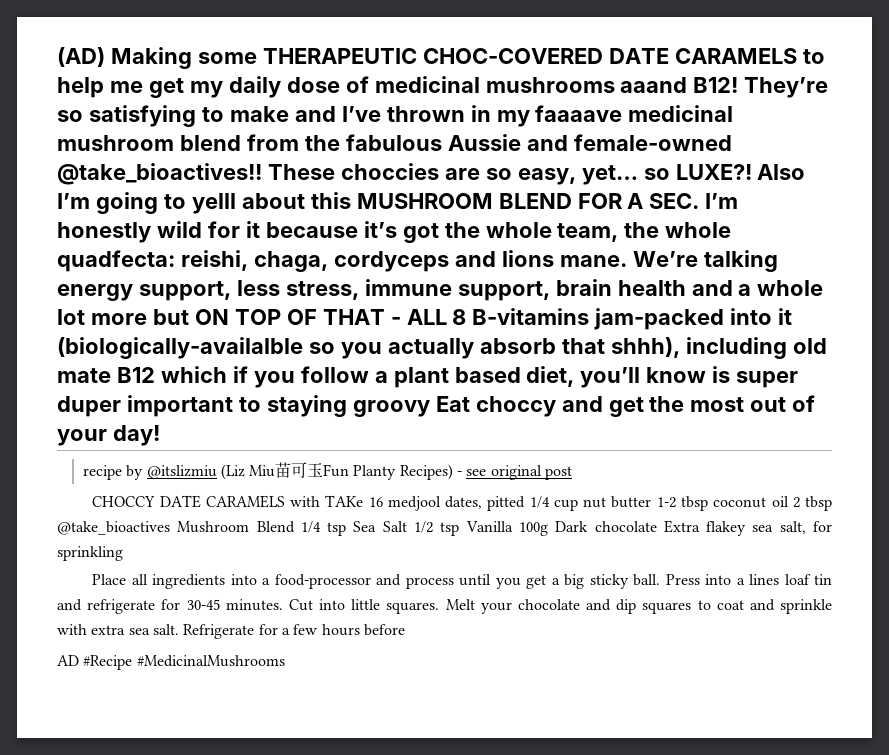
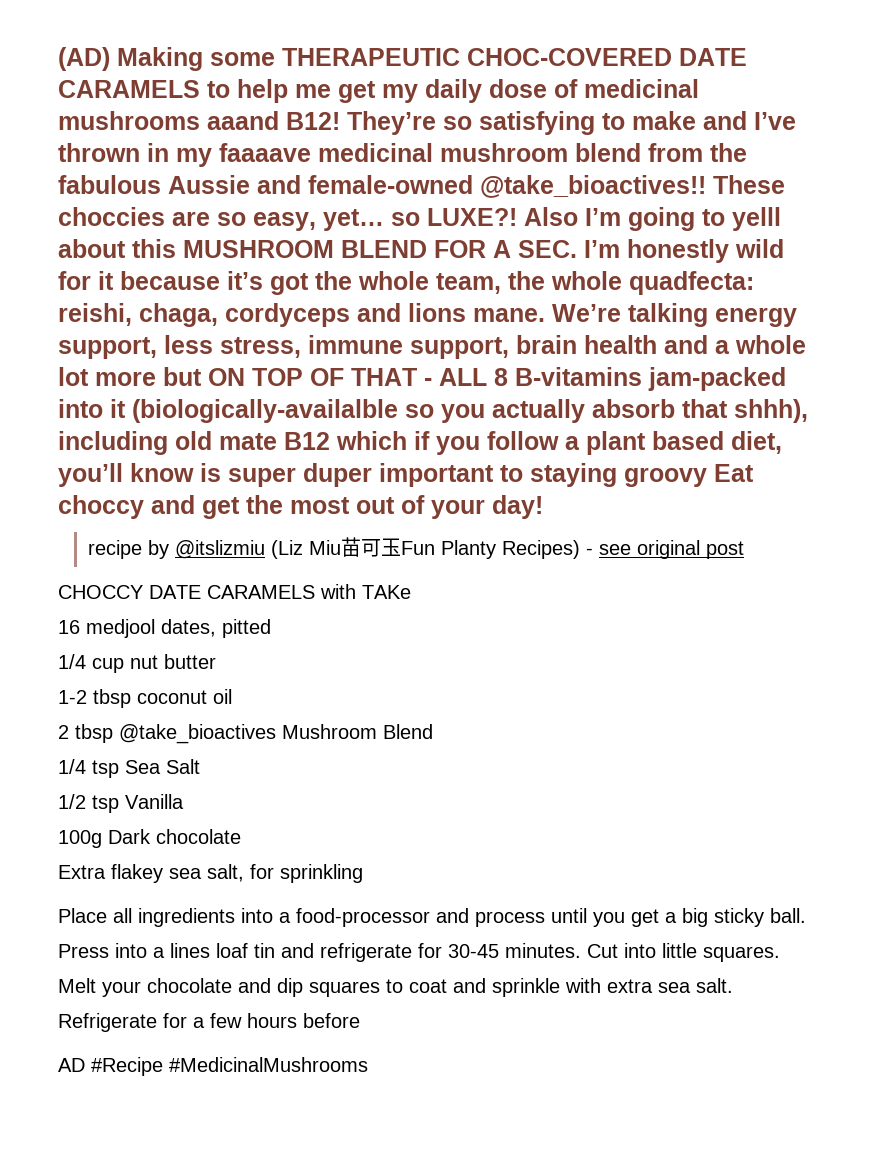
- CHOCCY DATE CARAMELS with TAKe 16 medjool dates, pitted 1/4 cup nut butter 1-2 tbsp coconut oil 2 tbsp @take_bioactives Mushroom Blend 1/4 tsp Sea Salt 1/2 tsp Vanilla 100g Dark chocolate Extra flakey sea salt, for sprinkling
+ CHOCCY DATE CARAMELS with TAKe
+ 16 medjool dates, pitted
+ 1/4 cup nut butter
+ 1-2 tbsp coconut oil
+ 2 tbsp @take_bioactives Mushroom Blend
+ 1/4 tsp Sea Salt
+ 1/2 tsp Vanilla
+ 100g Dark chocolate
+ Extra flakey sea salt, for sprinkling

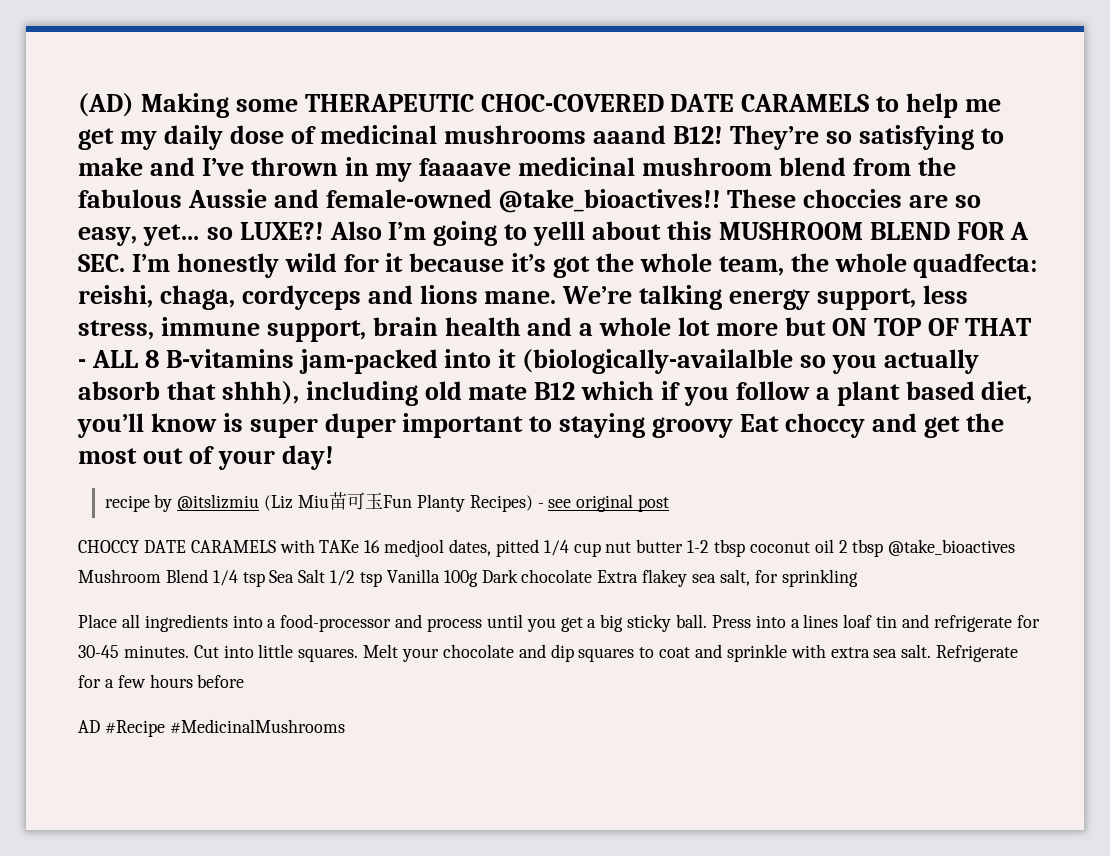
- CHOCCY DATE CARAMELS with TAKe
- 16 medjool dates, pitted
- 1/4 cup nut butter
- 1-2 tbsp coconut oil
- 2 tbsp @take_bioactives Mushroom Blend
- 1/4 tsp Sea Salt
- 1/2 tsp Vanilla
- 100g Dark chocolate
- Extra flakey sea salt, for sprinkling
+ CHOCCY DATE CARAMELS with TAKe 16 medjool dates, pitted 1/4 cup nut butter 1-2 tbsp coconut oil 2 tbsp @take_bioactives Mushroom Blend 1/4 tsp Sea Salt 1/2 tsp Vanilla 100g Dark chocolate Extra flakey sea salt, for sprinkling

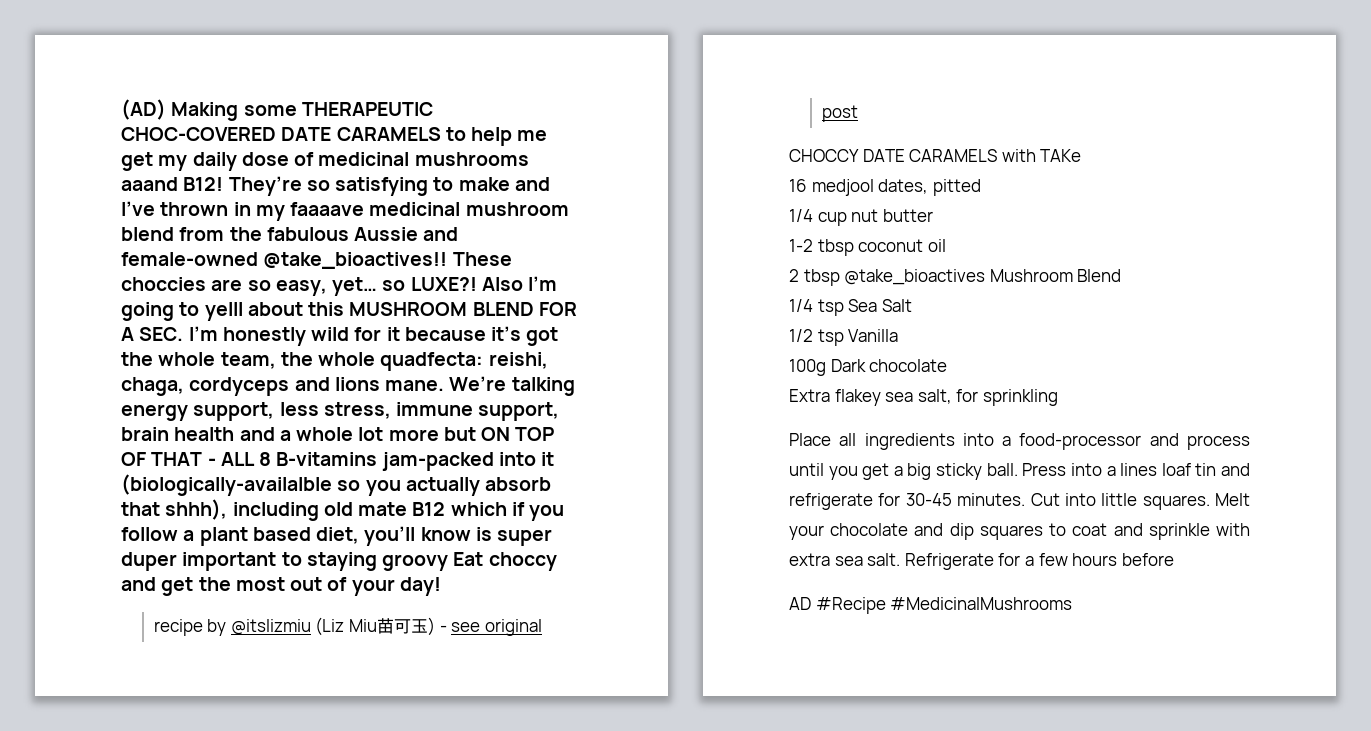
- recipe by @itslizmiu (Liz Miu苗可玉Fun Planty Recipes) - see original post
+ recipe by @itslizmiu (Liz Miu苗可玉) - see original post
- CHOCCY DATE CARAMELS with TAKe 16 medjool dates, pitted 1/4 cup nut butter 1-2 tbsp coconut oil 2 tbsp @take_bioactives Mushroom Blend 1/4 tsp Sea Salt 1/2 tsp Vanilla 100g Dark chocolate Extra flakey sea salt, for sprinkling
+ CHOCCY DATE CARAMELS with TAKe
+ 16 medjool dates, pitted
+ 1/4 cup nut butter
+ 1-2 tbsp coconut oil
+ 2 tbsp @take_bioactives Mushroom Blend
+ 1/4 tsp Sea Salt
+ 1/2 tsp Vanilla
+ 100g Dark chocolate
+ Extra flakey sea salt, for sprinkling

